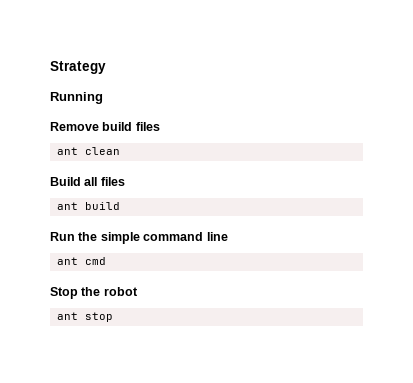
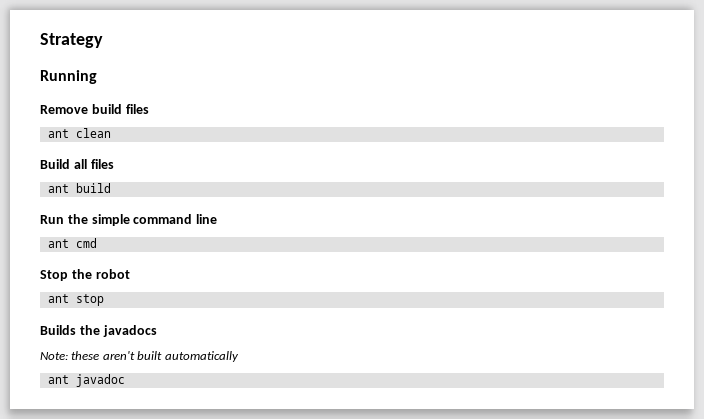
+ Builds the javadocs
+ Note: these aren't built automatically
+ ant javadoc

